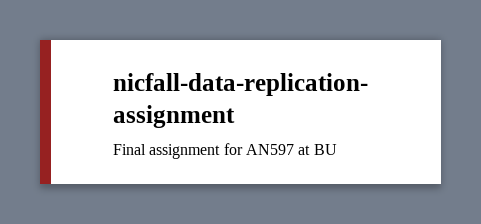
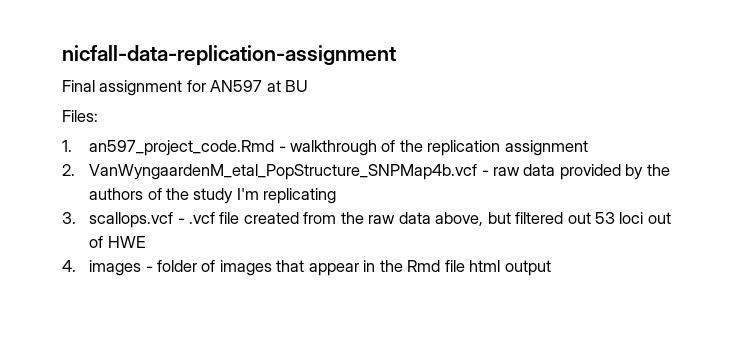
+ Files:
+ 1. an597_project_code.Rmd - walkthrough of the replication assignment
+ 2. VanWyngaardenM_etal_PopStructure_SNPMap4b.vcf - raw data provided by the authors of the study I'm replicating
+ 3. scallops.vcf - .vcf file created from the raw data above, but filtered out 53 loci out of HWE
+ 4. images - folder of images that appear in the Rmd file html output

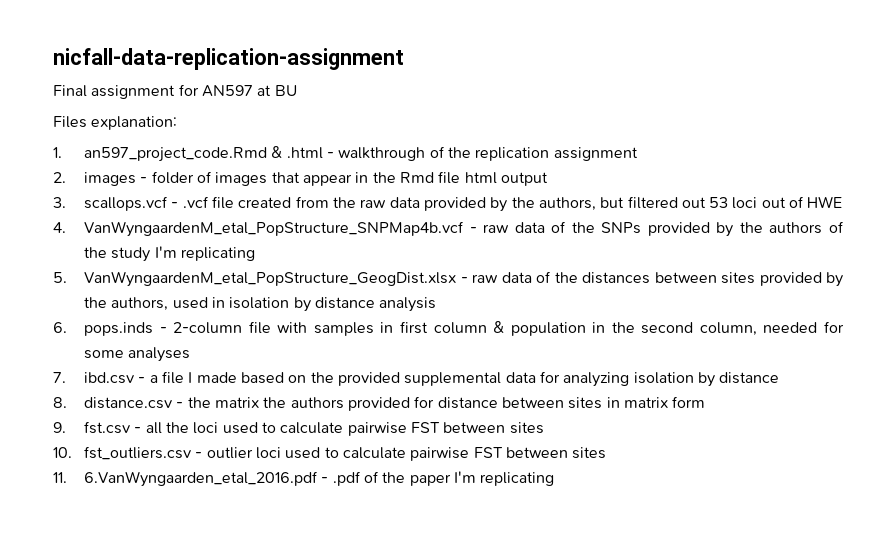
- Files:
+ Files explanation:
- 1. an597_project_code.Rmd - walkthrough of the replication assignment
+ 1. an597_project_code.Rmd & .html - walkthrough of the replication assignment
- 2. VanWyngaardenM_etal_PopStructure_SNPMap4b.vcf - raw data provided by the authors of the study I'm replicating
- 3. scallops.vcf - .vcf file created from the raw data above, but filtered out 53 loci out of HWE
- 4. images - folder of images that appear in the Rmd file html output
+ 2. images - folder of images that appear in the Rmd file html output
+ 3. scallops.vcf - .vcf file created from the raw data provided by the authors, but filtered out 53 loci out of HWE
+ 4. VanWyngaardenM_etal_PopStructure_SNPMap4b.vcf - raw data of the SNPs provided by the authors of the study I'm replicating
+ 5. VanWyngaardenM_etal_PopStructure_GeogDist.xlsx - raw data of the distances between sites provided by the authors, used in isolation by distance analysis
+ 6. pops.inds - 2-column file with samples in first column & population in the second column, needed for some analyses
+ 7. ibd.csv - a file I made based on the provided supplemental data for analyzing isolation by distance
+ 8. distance.csv - the matrix the authors provided for distance between sites in matrix form
+ 9. fst.csv - all the loci used to calculate pairwise FST between sites
+ 10. fst_outliers.csv - outlier loci used to calculate pairwise FST between sites
+ 11. 6.VanWyngaarden_etal_2016.pdf - .pdf of the paper I'm replicating

